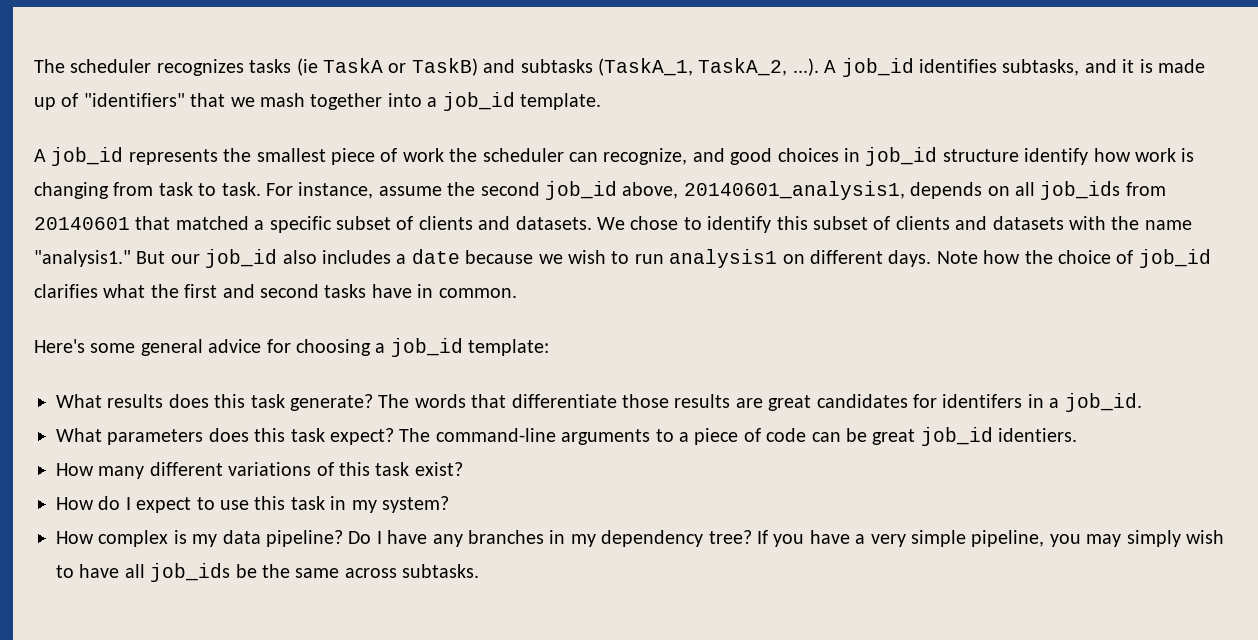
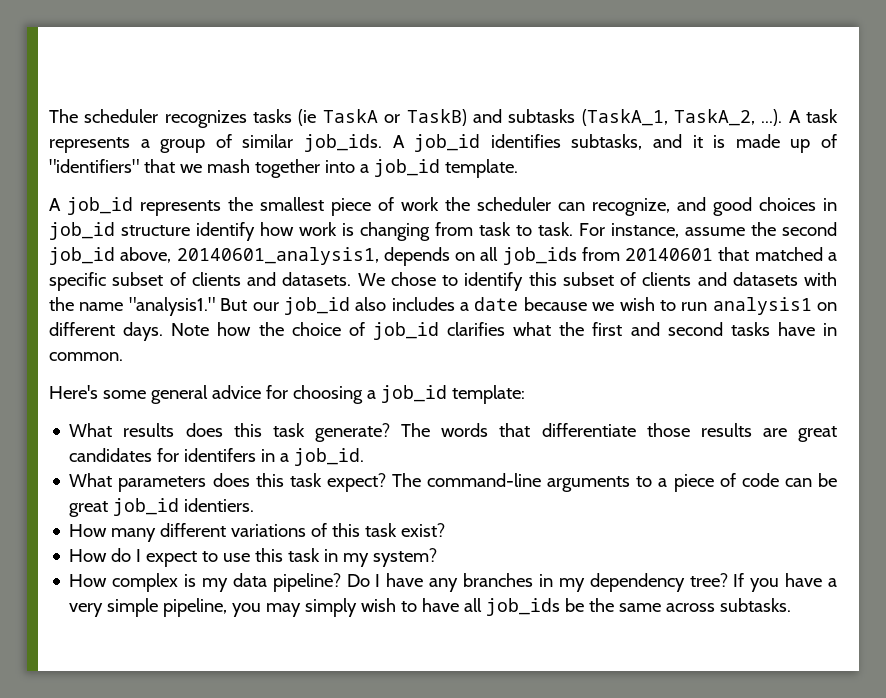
- The scheduler recognizes tasks (ie TaskA or TaskB) and subtasks (TaskA_1, TaskA_2, ...). A job_id identifies subtasks, and it is made up of "identifiers" that we mash together into a job_id template.
+ The scheduler recognizes tasks (ie TaskA or TaskB) and subtasks (TaskA_1, TaskA_2, ...). A task represents a group of similar job_ids. A job_id identifies subtasks, and it is made up of "identifiers" that we mash together into a job_id template.

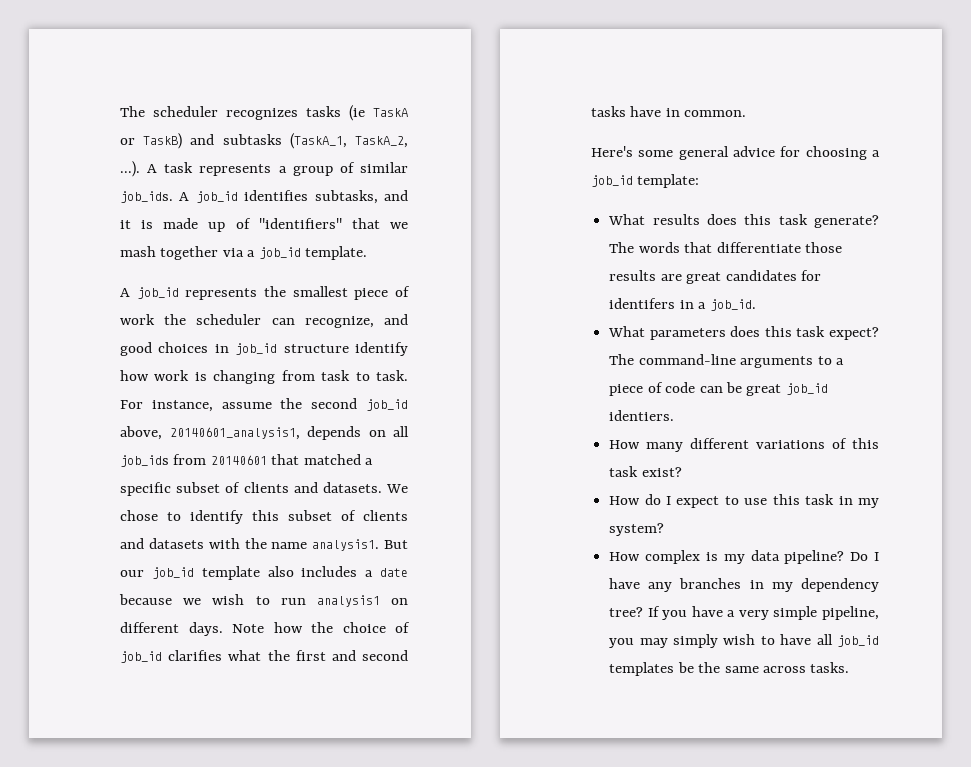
- A job_id identifies subtasks, and it is made up of "identifiers" that we mash together into a job_id template.
+ A job_id identifies subtasks, and it is made up of "identifiers" that we mash together via a job_id template.
- We chose to identify this subset of clients and datasets with the name "analysis1."
+ We chose to identify this subset of clients and datasets with the name analysis1.
- But our job_id also includes a date because we wish to run analysis1 on different days.
+ But our job_id template also includes a date because we wish to run analysis1 on different days.
- If you have a very simple pipeline, you may simply wish to have all job_ids be the same across subtasks.
+ If you have a very simple pipeline, you may simply wish to have all job_id templates be the same across tasks.

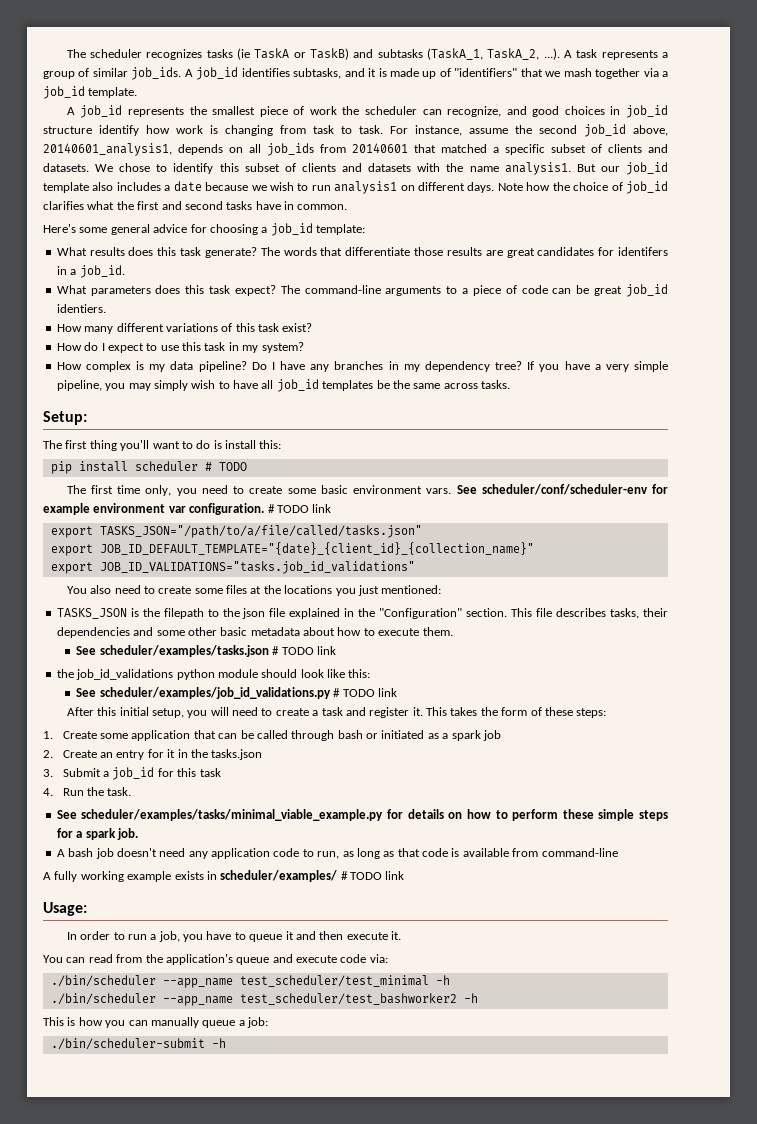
+ Setup:
+ The first thing you'll want to do is install this:
+ pip install scheduler # TODO
+ The first time only, you need to create some basic environment vars. See scheduler/conf/scheduler-env for example environment var configuration. # TODO link
+ export TASKS_JSON="/path/to/a/file/called/tasks.json"
+ export JOB_ID_DEFAULT_TEMPLATE="{date}_{client_id}_{collection_name}"
+ export JOB_ID_VALIDATIONS="tasks.job_id_validations"
+ You also need to create some files at the locations you just mentioned:
+ TASKS_JSON is the filepath to the json file explained in the "Configuration" section. This file describes tasks, their dependencies and some other basic metadata about how to execute them.
+ See scheduler/examples/tasks.json # TODO link
+ the job_id_validations python module should look like this:
+ See scheduler/examples/job_id_validations.py # TODO link
+ After this initial setup, you will need to create a task and register it. This takes the form of these steps:
+ 1. Create some application that can be called through bash or initiated as a spark job
+ 2. Create an entry for it in the tasks.json
+ 3. Submit a job_id for this task
+ 4. Run the task.
+ See scheduler/examples/tasks/minimal_viable_example.py for details on how to perform these simple steps for a spark job.
+ A bash job doesn't need any application code to run, as long as that code is available from command-line
+ A fully working example exists in scheduler/examples/ # TODO link
+ Usage:
+ In order to run a job, you have to queue it and then execute it.
+ You can read from the application's queue and execute code via:
+ ./bin/scheduler --app_name test_scheduler/test_minimal -h
+ ./bin/scheduler --app_name test_scheduler/test_bashworker2 -h
+ This is how you can manually queue a job:
+ ./bin/scheduler-submit -h

